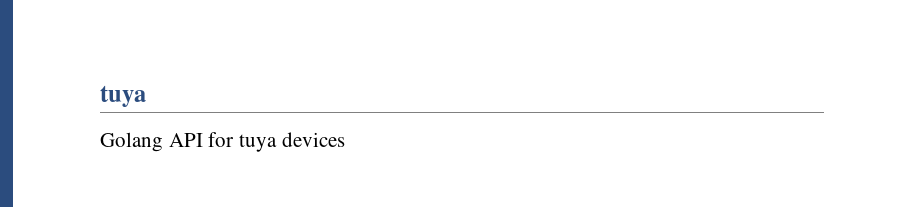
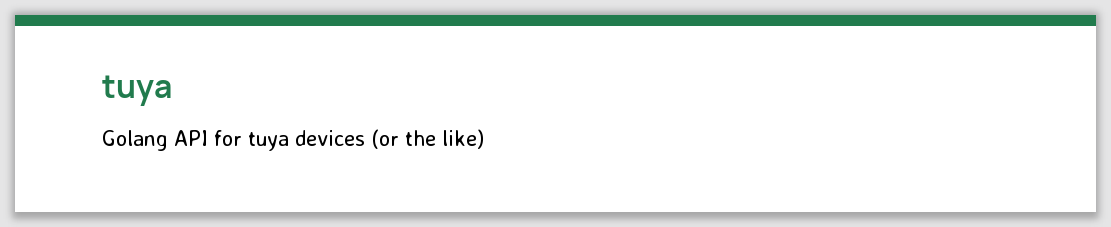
- Golang API for tuya devices
+ Golang API for tuya devices (or the like)

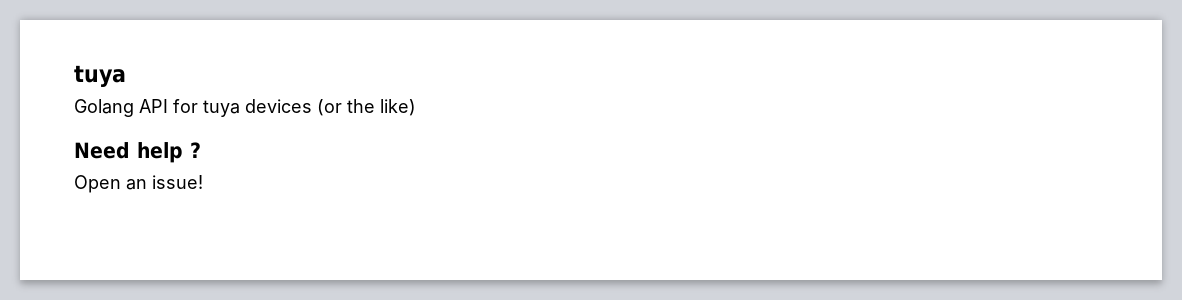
+ Need help ?
+ Open an issue!

